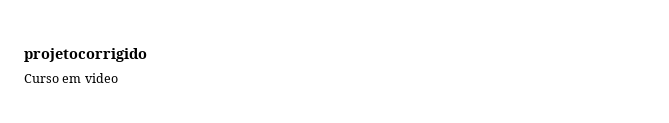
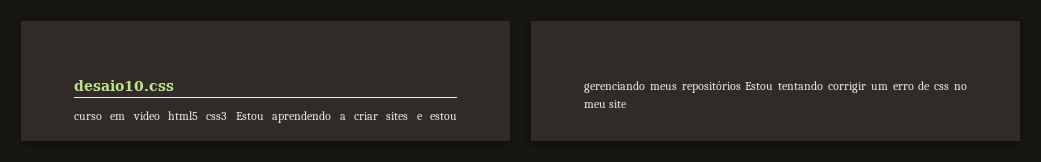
- projetocorrigido
- Curso em video
+ desaio10.css
+ curso em video html5 css3 Estou aprendendo a criar sites e estou gerenciando meus repositórios Estou tentando corrigir um erro de css no meu site

